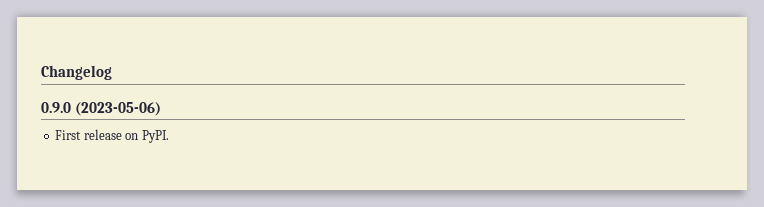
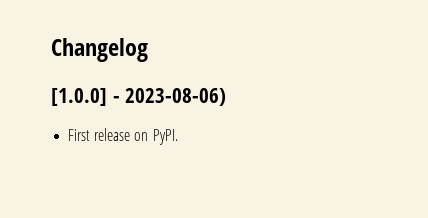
- 0.9.0 (2023-05-06)
+ [1.0.0] - 2023-08-06)

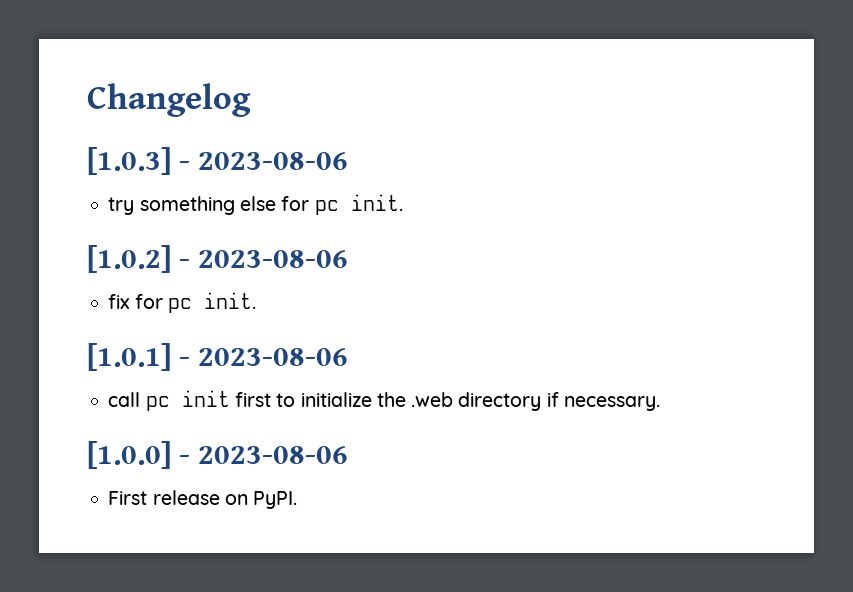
+ [1.0.3] - 2023-08-06
+ try something else for pc init.
+ [1.0.2] - 2023-08-06
+ fix for pc init.
+ [1.0.1] - 2023-08-06
+ call pc init first to initialize the .web directory if necessary.
- [1.0.0] - 2023-08-06)
+ [1.0.0] - 2023-08-06

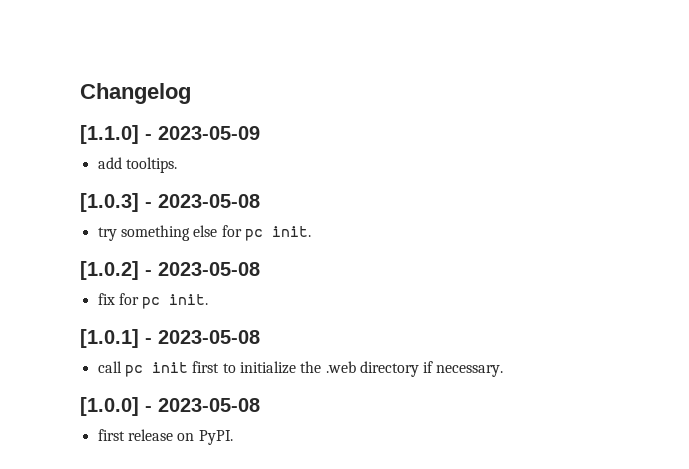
+ [1.1.0] - 2023-05-09
+ add tooltips.
- [1.0.3] - 2023-08-06
+ [1.0.3] - 2023-05-08
- [1.0.2] - 2023-08-06
+ [1.0.2] - 2023-05-08
- [1.0.1] - 2023-08-06
+ [1.0.1] - 2023-05-08
- [1.0.0] - 2023-08-06
- First release on PyPI.
+ [1.0.0] - 2023-05-08
+ first release on PyPI.

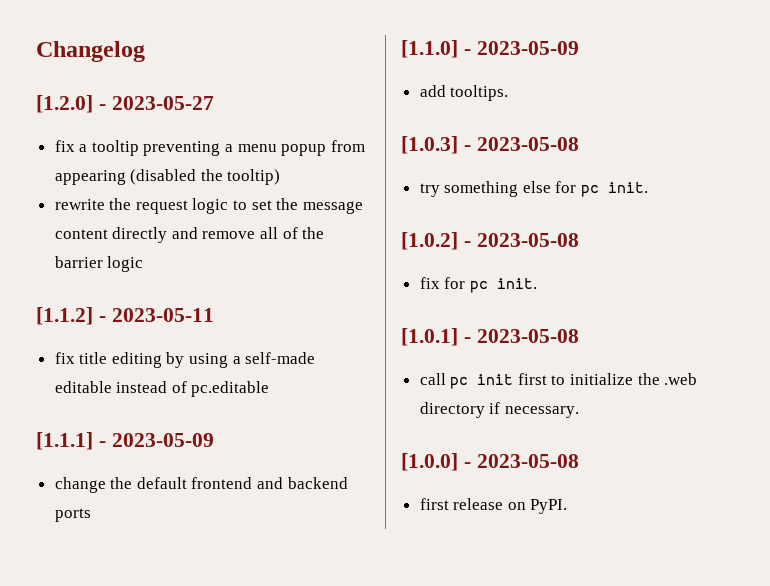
+ [1.2.0] - 2023-05-27
+ fix a tooltip preventing a menu popup from appearing (disabled the tooltip)
+ rewrite the request logic to set the message content directly and remove all of the barrier logic
+ [1.1.2] - 2023-05-11
+ fix title editing by using a self-made editable instead of pc.editable
+ [1.1.1] - 2023-05-09
+ change the default frontend and backend ports

